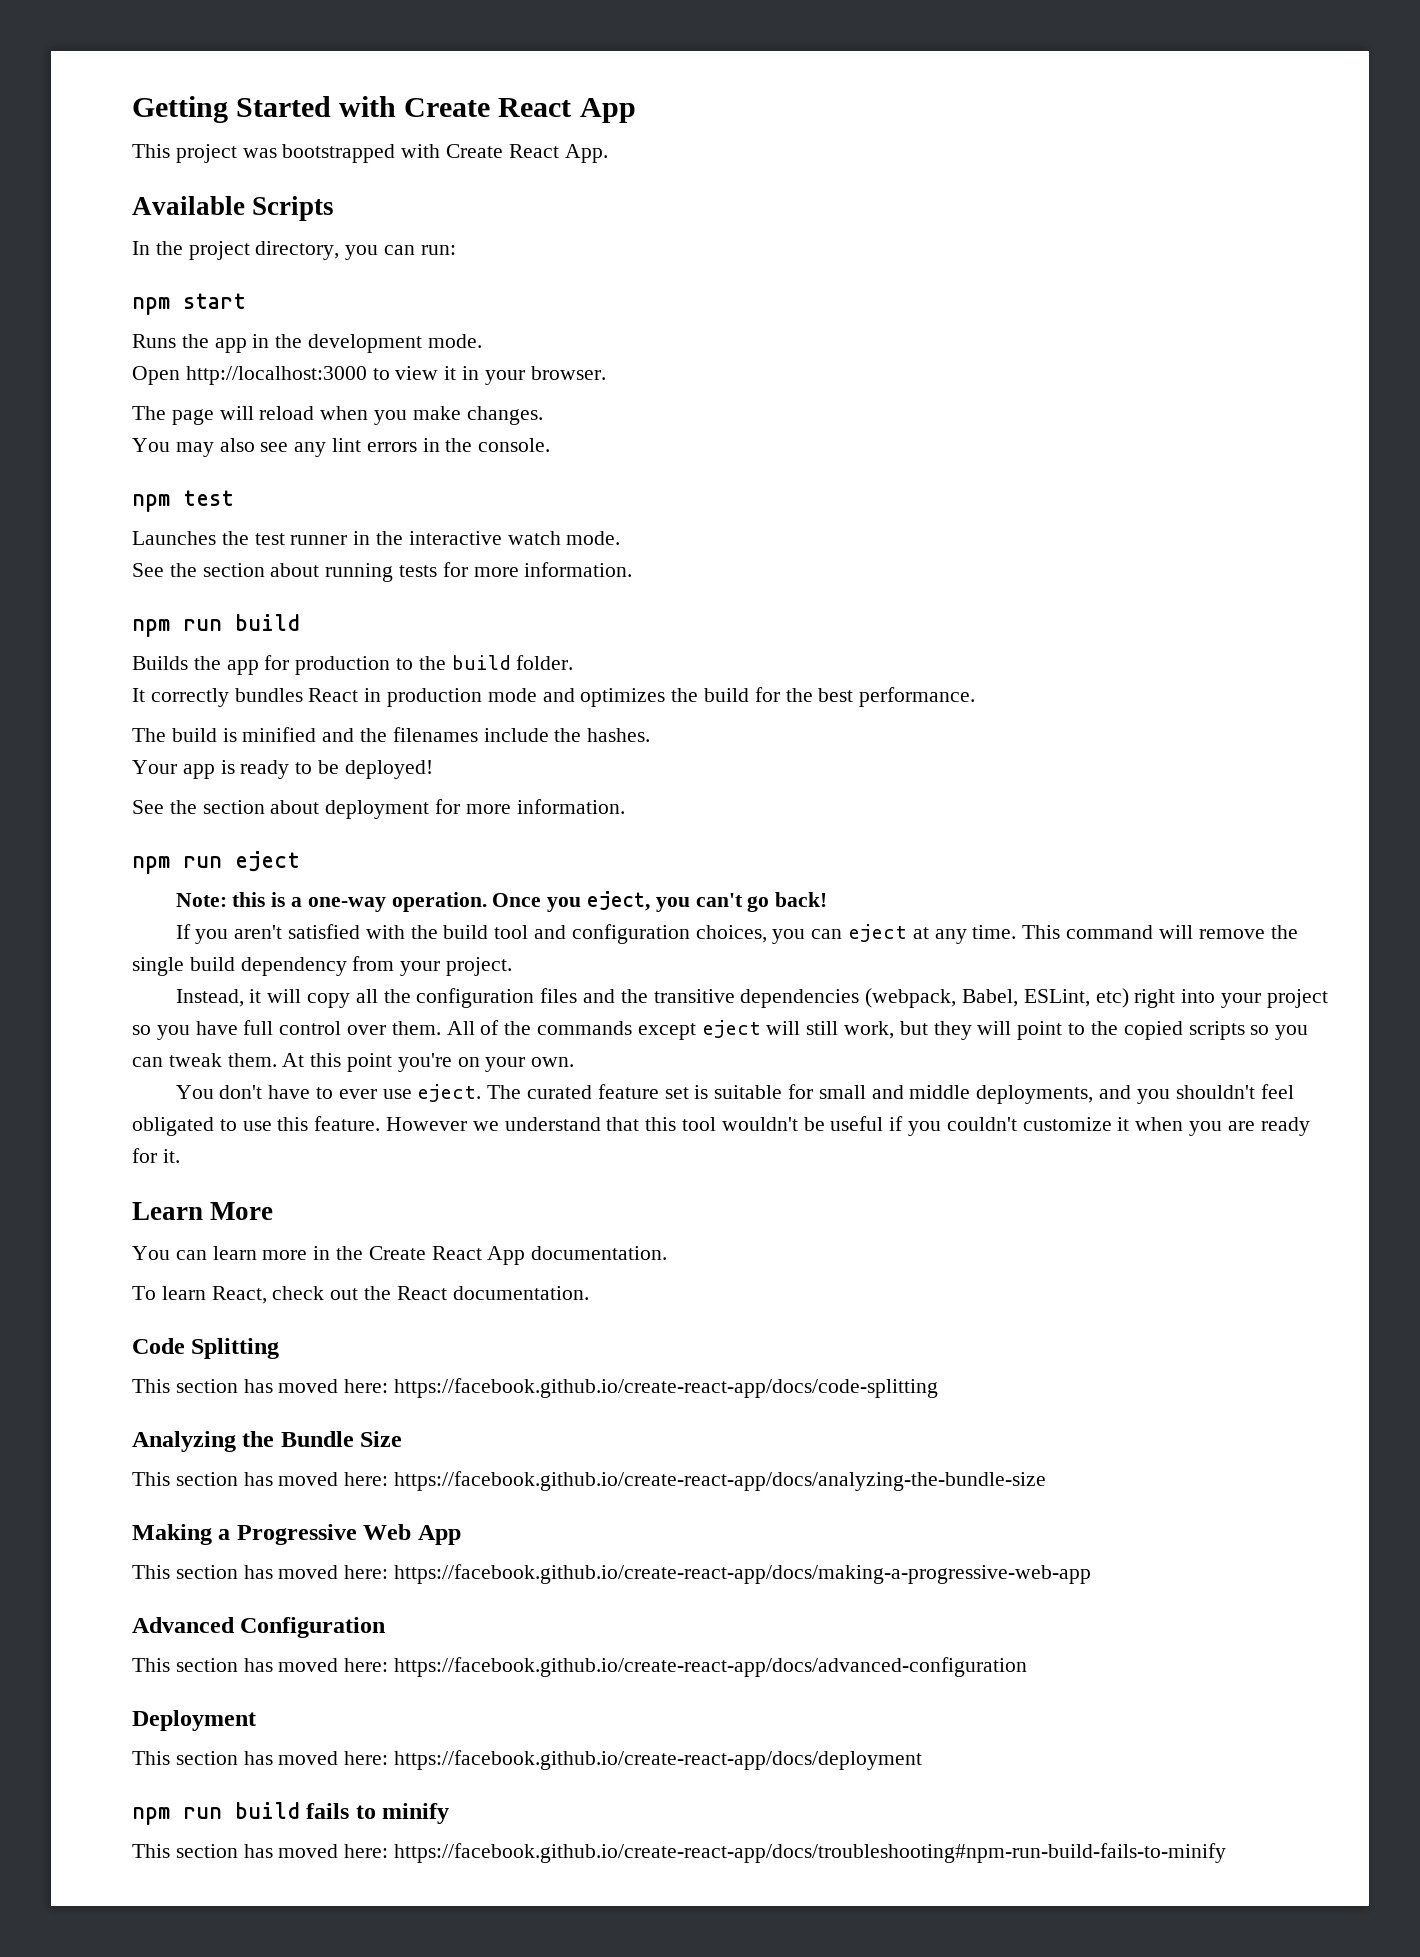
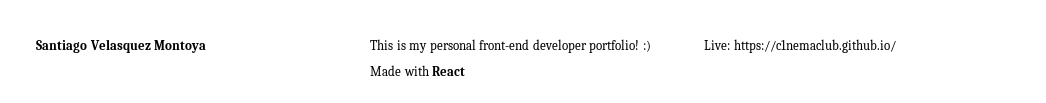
- Getting Started with Create React App
- This project was bootstrapped with Create React App.
- Available Scripts
- In the project directory, you can run:
- npm start
- Runs the app in the development mode.
- Open http://localhost:3000 to view it in your browser.
- The page will reload when you make changes.
- You may also see any lint errors in the console.
- npm test
- Launches the test runner in the interactive watch mode.
- See the section about running tests for more information.
- npm run build
- Builds the app for production to the build folder.
- It correctly bundles React in production mode and optimizes the build for the best performance.
- The build is minified and the filenames include the hashes.
- Your app is ready to be deployed!
- See the section about deployment for more information.
- npm run eject
- Note: this is a one-way operation. Once you eject, you can't go back!
- If you aren't satisfied with the build tool and configuration choices, you can eject at any time. This command will remove the single build dependency from your project.
- Instead, it will copy all the configuration files and the transitive dependencies (webpack, Babel, ESLint, etc) right into your project so you have full control over them. All of the commands except eject will still work, but they will point to the copied scripts so you can tweak them. At this point you're on your own.
- You don't have to ever use eject. The curated feature set is suitable for small and middle deployments, and you shouldn't feel obligated to use this feature. However we understand that this tool wouldn't be useful if you couldn't customize it when you are ready for it.
- Learn More
- You can learn more in the Create React App documentation.
- To learn React, check out the React documentation.
- Code Splitting
- This section has moved here: https://facebook.github.io/create-react-app/docs/code-splitting
- Analyzing the Bundle Size
- This section has moved here: https://facebook.github.io/create-react-app/docs/analyzing-the-bundle-size
- Making a Progressive Web App
- This section has moved here: https://facebook.github.io/create-react-app/docs/making-a-progressive-web-app
- Advanced Configuration
- This section has moved here: https://facebook.github.io/create-react-app/docs/advanced-configuration
- Deployment
- This section has moved here: https://facebook.github.io/create-react-app/docs/deployment
- npm run build fails to minify
- This section has moved here: https://facebook.github.io/create-react-app/docs/troubleshooting#npm-run-build-fails-to-minify
+ Santiago Velasquez Montoya
+ This is my personal front-end developer portfolio! :)
+ Made with React
+ Live: https://c1nemaclub.github.io/

